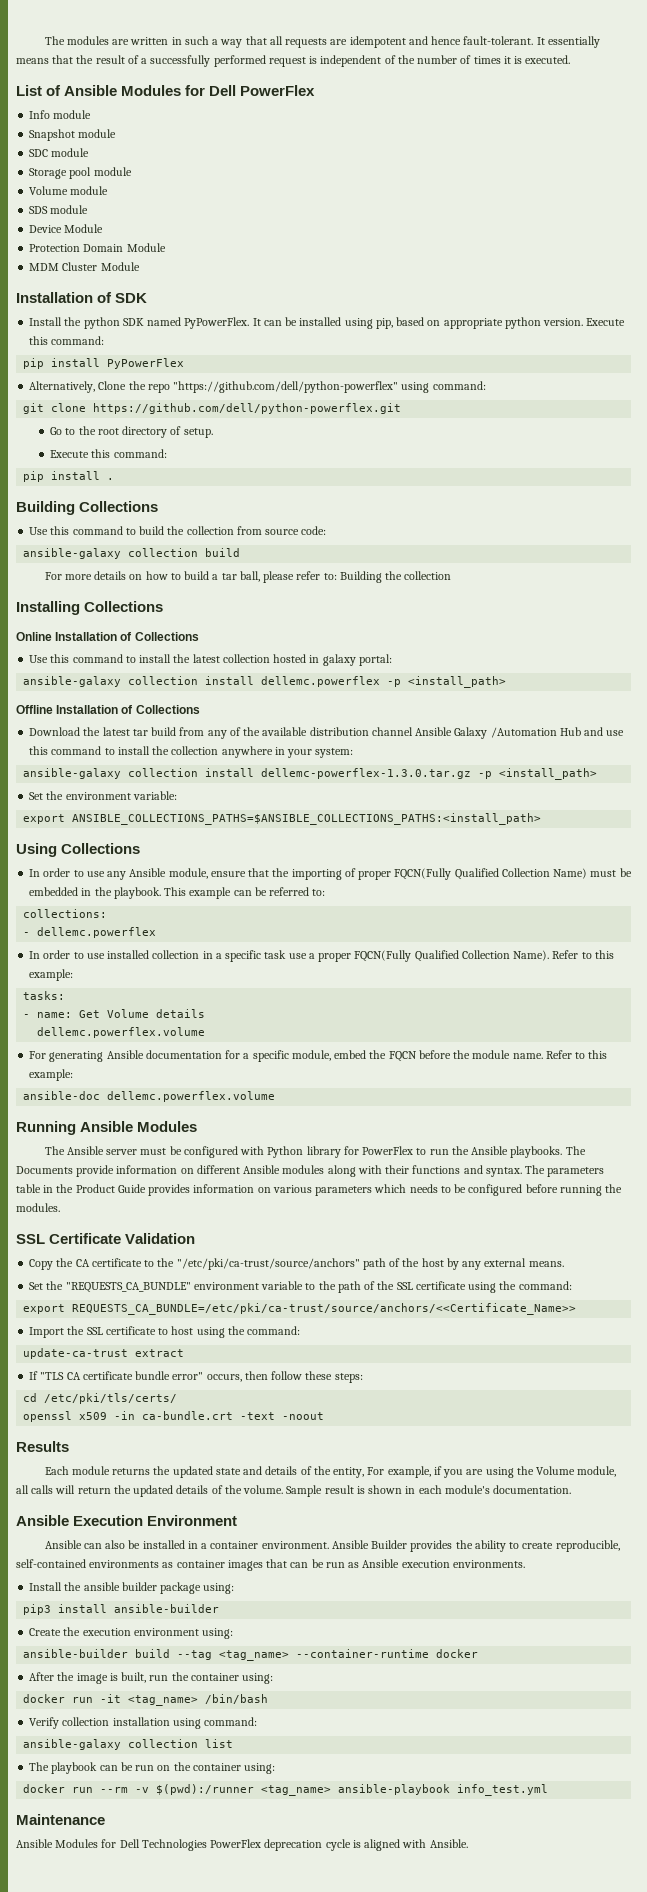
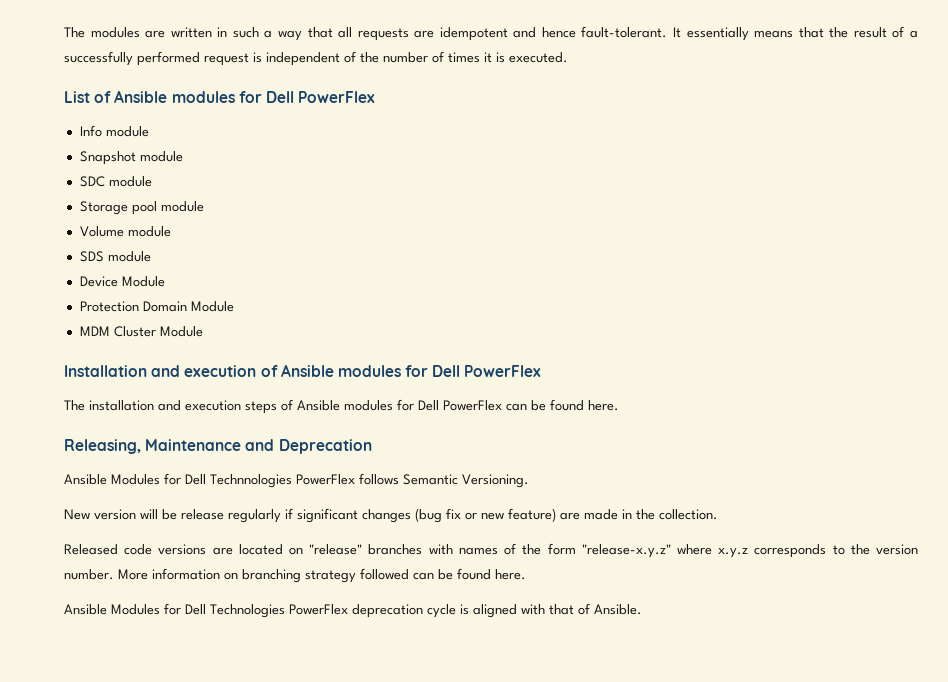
- List of Ansible Modules for Dell PowerFlex
+ List of Ansible modules for Dell PowerFlex
- Installation of SDK
- Install the python SDK named PyPowerFlex. It can be installed using pip, based on appropriate python version. Execute this command:
- pip install PyPowerFlex
- Alternatively, Clone the repo "https://github.com/dell/python-powerflex" using command:
- git clone https://github.com/dell/python-powerflex.git
- Go to the root directory of setup.
- Execute this command:
- pip install .
- Building Collections
- Use this command to build the collection from source code:
- ansible-galaxy collection build
- For more details on how to build a tar ball, please refer to: Building the collection
- Installing Collections
- Online Installation of Collections
- Use this command to install the latest collection hosted in galaxy portal:
- ansible-galaxy collection install dellemc.powerflex -p <install_path>
- Offline Installation of Collections
- Download the latest tar build from any of the available distribution channel Ansible Galaxy /Automation Hub and use this command to install the collection anywhere in your system:
- ansible-galaxy collection install dellemc-powerflex-1.3.0.tar.gz -p <install_path>
- Set the environment variable:
- export ANSIBLE_COLLECTIONS_PATHS=$ANSIBLE_COLLECTIONS_PATHS:<install_path>
- Using Collections
- In order to use any Ansible module, ensure that the importing of proper FQCN(Fully Qualified Collection Name) must be embedded in the playbook. This example can be referred to:
- collections:
- - dellemc.powerflex
- In order to use installed collection in a specific task use a proper FQCN(Fully Qualified Collection Name). Refer to this example:
- tasks:
- - name: Get Volume details
- dellemc.powerflex.volume
- For generating Ansible documentation for a specific module, embed the FQCN before the module name. Refer to this example:
- ansible-doc dellemc.powerflex.volume
- Running Ansible Modules
- The Ansible server must be configured with Python library for PowerFlex to run the Ansible playbooks. The Documents provide information on different Ansible modules along with their functions and syntax. The parameters table in the Product Guide provides information on various parameters which needs to be configured before running the modules.
- SSL Certificate Validation
- Copy the CA certificate to the "/etc/pki/ca-trust/source/anchors" path of the host by any external means.
- Set the "REQUESTS_CA_BUNDLE" environment variable to the path of the SSL certificate using the command:
- export REQUESTS_CA_BUNDLE=/etc/pki/ca-trust/source/anchors/<<Certificate_Name>>
- Import the SSL certificate to host using the command:
- update-ca-trust extract
- If "TLS CA certificate bundle error" occurs, then follow these steps:
- cd /etc/pki/tls/certs/
- openssl x509 -in ca-bundle.crt -text -noout
- Results
- Each module returns the updated state and details of the entity, For example, if you are using the Volume module, all calls will return the updated details of the volume. Sample result is shown in each module's documentation.
- Ansible Execution Environment
- Ansible can also be installed in a container environment. Ansible Builder provides the ability to create reproducible, self-contained environments as container images that can be run as Ansible execution environments.
- Install the ansible builder package using:
- pip3 install ansible-builder
- Create the execution environment using:
- ansible-builder build --tag <tag_name> --container-runtime docker
- After the image is built, run the container using:
- docker run -it <tag_name> /bin/bash
- Verify collection installation using command:
- ansible-galaxy collection list
- The playbook can be run on the container using:
- docker run --rm -v $(pwd):/runner <tag_name> ansible-playbook info_test.yml
- Maintenance
+ Installation and execution of Ansible modules for Dell PowerFlex
+ The installation and execution steps of Ansible modules for Dell PowerFlex can be found here.
+ Releasing, Maintenance and Deprecation
+ Ansible Modules for Dell Technnologies PowerFlex follows Semantic Versioning.
+ New version will be release regularly if significant changes (bug fix or new feature) are made in the collection.
+ Released code versions are located on "release" branches with names of the form "release-x.y.z" where x.y.z corresponds to the version number. More information on branching strategy followed can be found here.
- Ansible Modules for Dell Technologies PowerFlex deprecation cycle is aligned with Ansible.
+ Ansible Modules for Dell Technologies PowerFlex deprecation cycle is aligned with that of Ansible.

